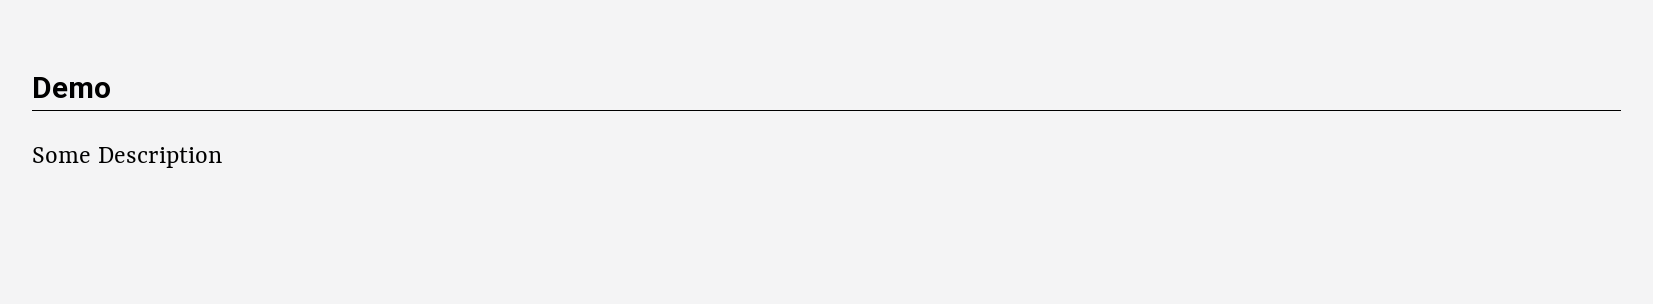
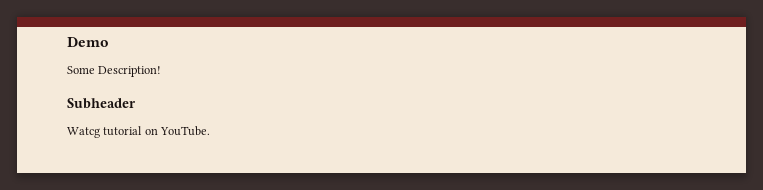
- Some Description
+ Some Description!
+ Subheader
+ Watcg tutorial on YouTube.

